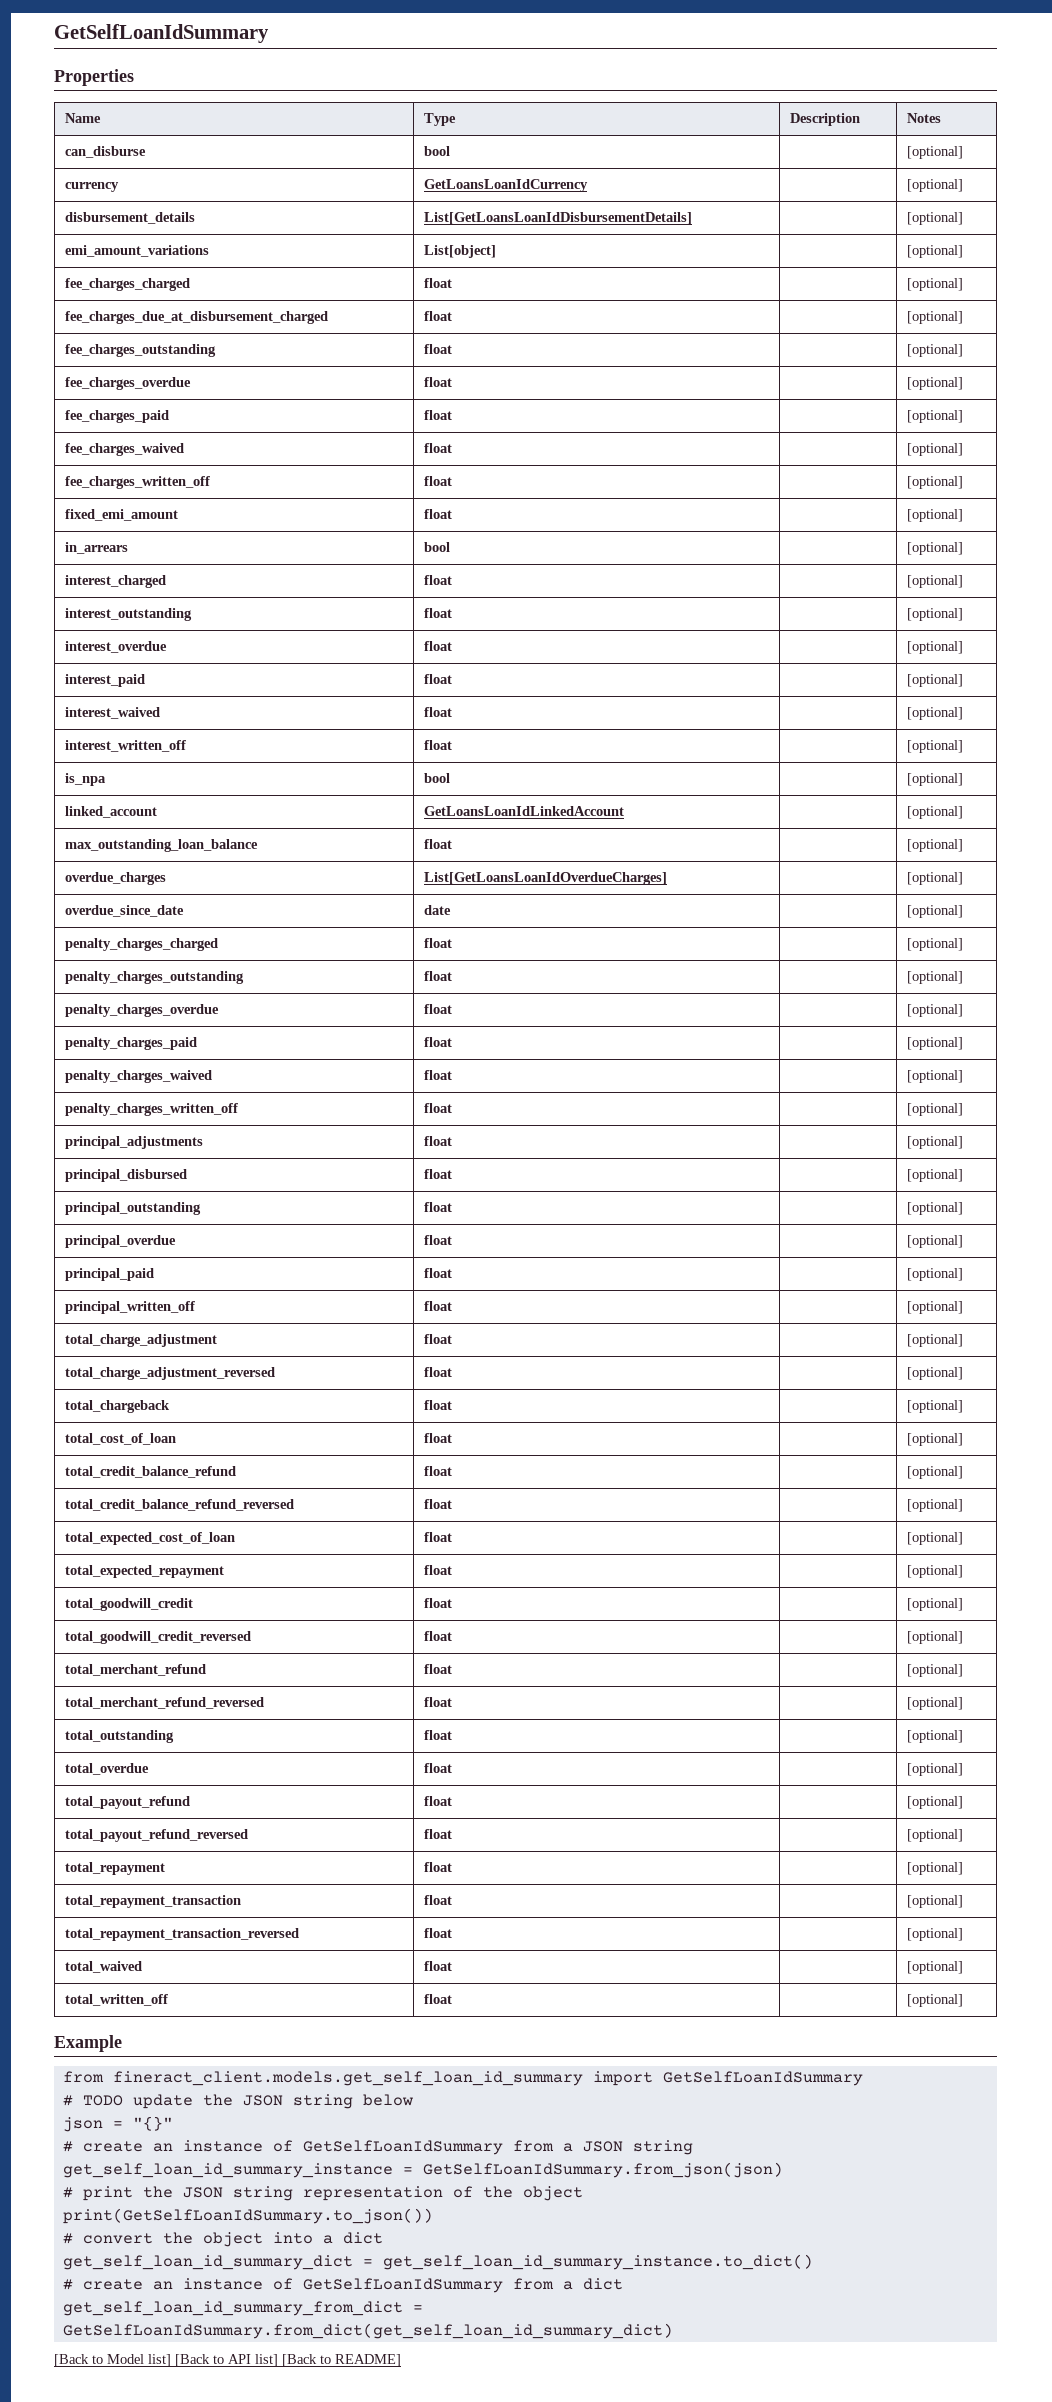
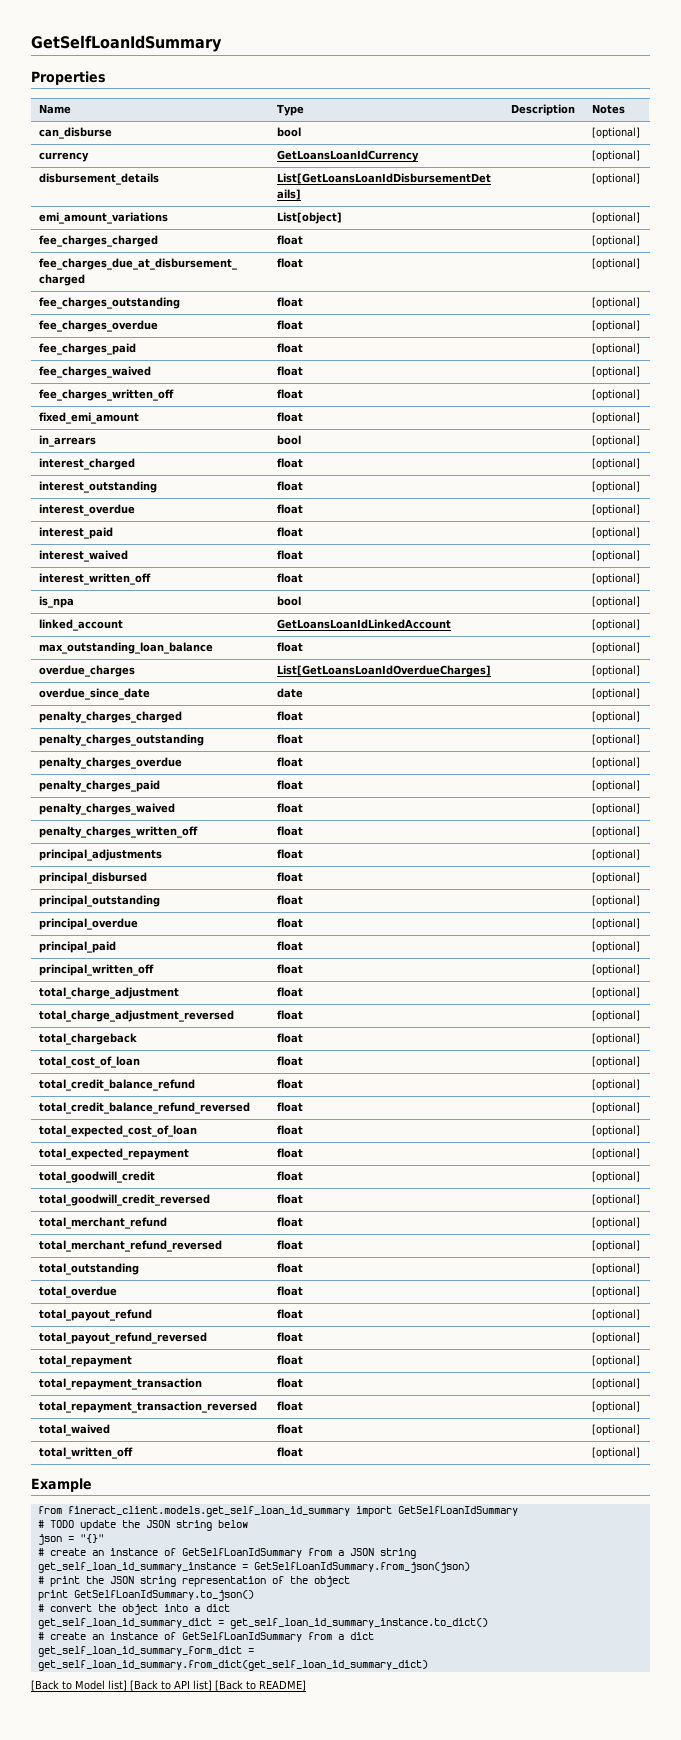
- print(GetSelfLoanIdSummary.to_json())
+ print GetSelfLoanIdSummary.to_json()
- get_self_loan_id_summary_from_dict = GetSelfLoanIdSummary.from_dict(get_self_loan_id_summary_dict)
+ get_self_loan_id_summary_form_dict = get_self_loan_id_summary.from_dict(get_self_loan_id_summary_dict)

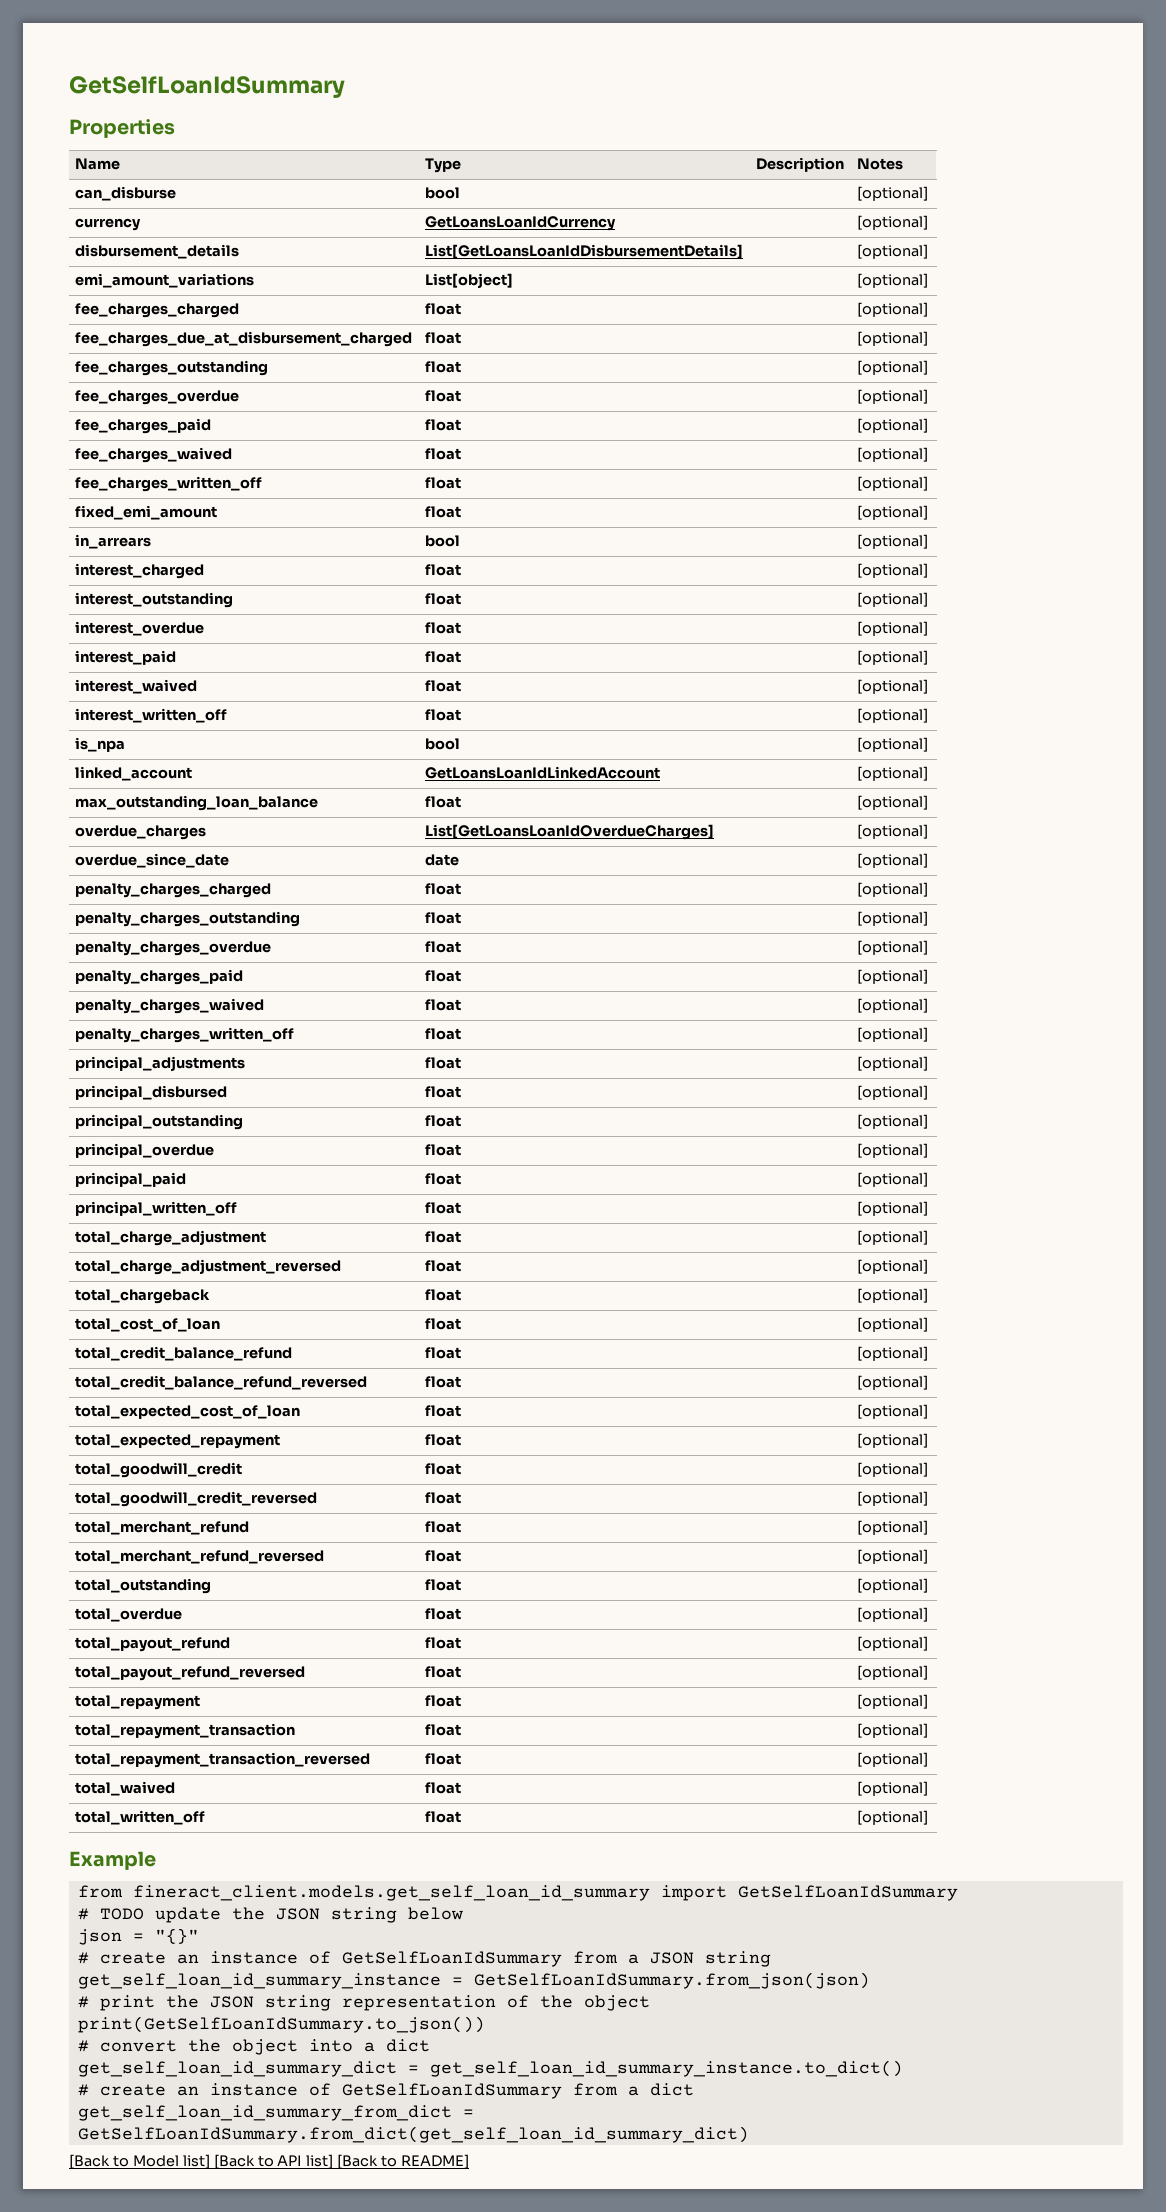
- print GetSelfLoanIdSummary.to_json()
+ print(GetSelfLoanIdSummary.to_json())
- get_self_loan_id_summary_form_dict = get_self_loan_id_summary.from_dict(get_self_loan_id_summary_dict)
+ get_self_loan_id_summary_from_dict = GetSelfLoanIdSummary.from_dict(get_self_loan_id_summary_dict)

